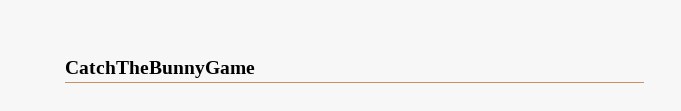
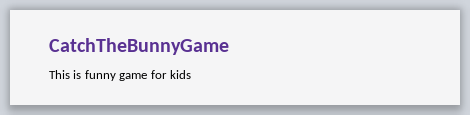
+ This is funny game for kids

